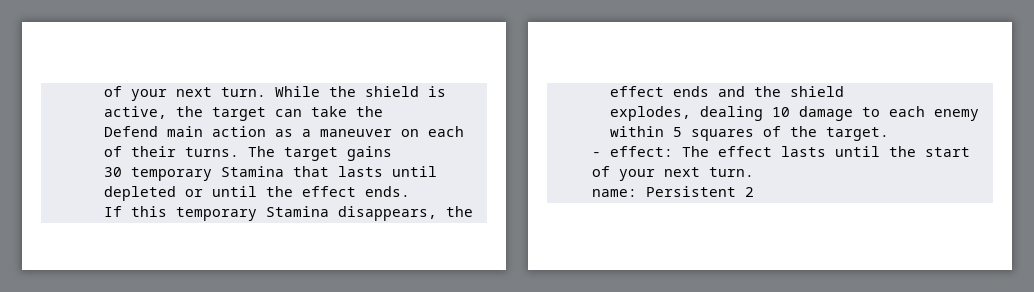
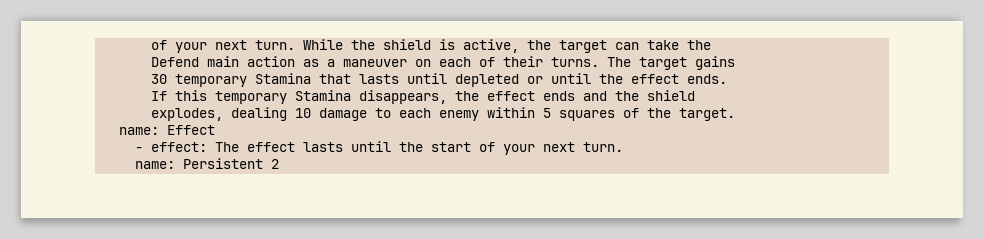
+ name: Effect

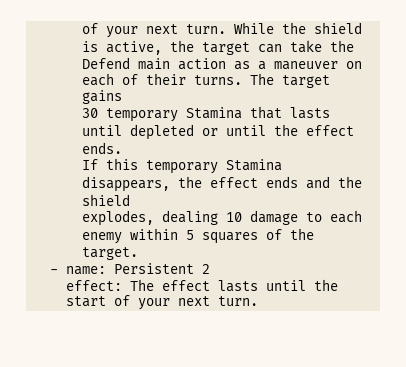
- name: Effect
- - effect: The effect lasts until the start of your next turn.
+ - name: Persistent 2
+ effect: The effect lasts until the start of your next turn.
- name: Persistent 2

